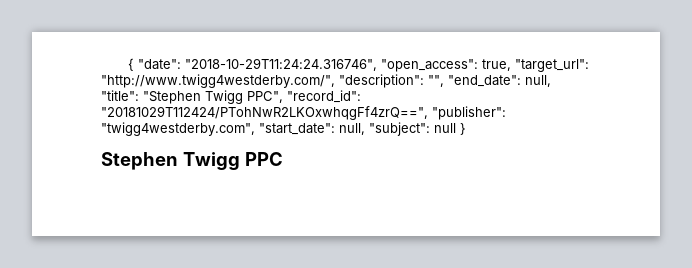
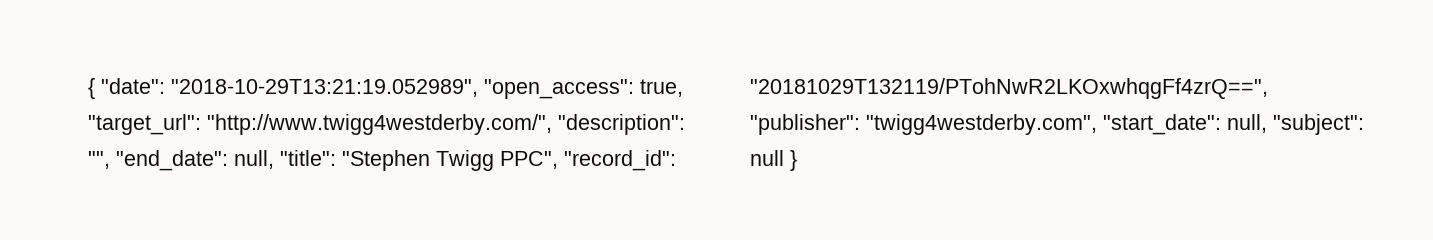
- { "date": "2018-10-29T11:24:24.316746", "open_access": true, "target_url": "http://www.twigg4westderby.com/", "description": "", "end_date": null, "title": "Stephen Twigg PPC", "record_id": "20181029T112424/PTohNwR2LKOxwhqgFf4zrQ==", "publisher": "twigg4westderby.com", "start_date": null, "subject": null }
+ { "date": "2018-10-29T13:21:19.052989", "open_access": true, "target_url": "http://www.twigg4westderby.com/", "description": "", "end_date": null, "title": "Stephen Twigg PPC", "record_id": "20181029T132119/PTohNwR2LKOxwhqgFf4zrQ==", "publisher": "twigg4westderby.com", "start_date": null, "subject": null }
- Stephen Twigg PPC

